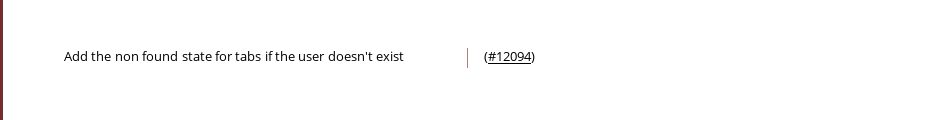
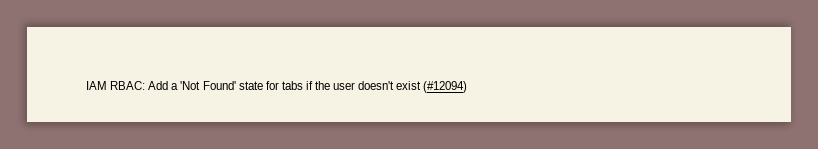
- Add the non found state for tabs if the user doesn't exist (#12094)
+ IAM RBAC: Add a 'Not Found' state for tabs if the user doesn't exist (#12094)

